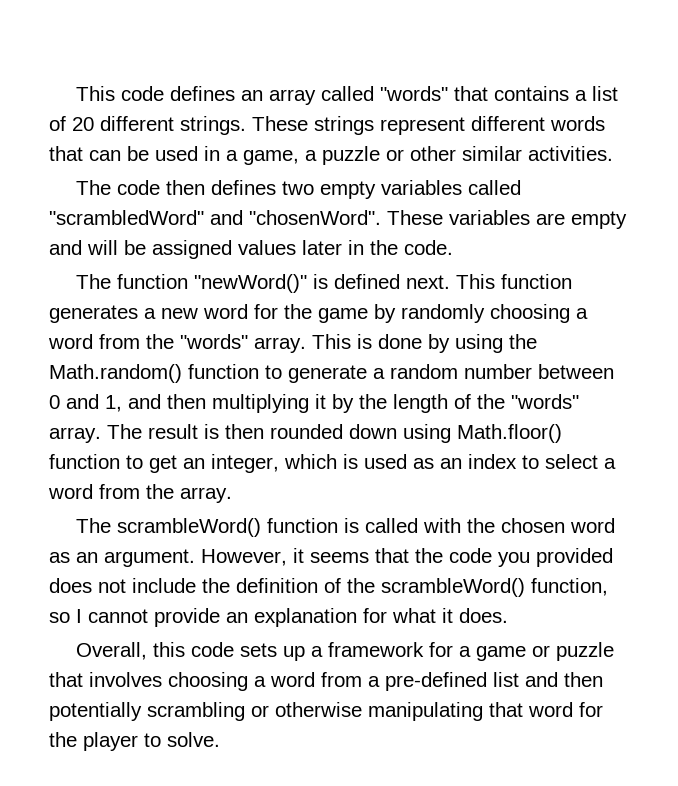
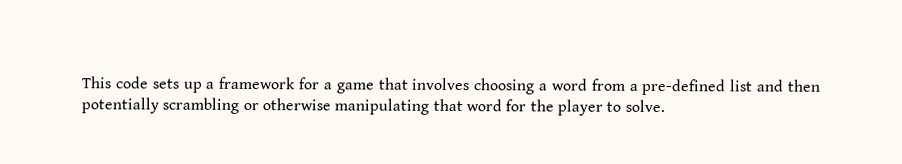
- This code defines an array called "words" that contains a list of 20 different strings. These strings represent different words that can be used in a game, a puzzle or other similar activities.
- The code then defines two empty variables called "scrambledWord" and "chosenWord". These variables are empty and will be assigned values later in the code.
- The function "newWord()" is defined next. This function generates a new word for the game by randomly choosing a word from the "words" array. This is done by using the Math.random() function to generate a random number between 0 and 1, and then multiplying it by the length of the "words" array. The result is then rounded down using Math.floor() function to get an integer, which is used as an index to select a word from the array.
- The scrambleWord() function is called with the chosen word as an argument. However, it seems that the code you provided does not include the definition of the scrambleWord() function, so I cannot provide an explanation for what it does.
- Overall, this code sets up a framework for a game or puzzle that involves choosing a word from a pre-defined list and then potentially scrambling or otherwise manipulating that word for the player to solve.
+ This code sets up a framework for a game that involves choosing a word from a pre-defined list and then potentially scrambling or otherwise manipulating that word for the player to solve.

